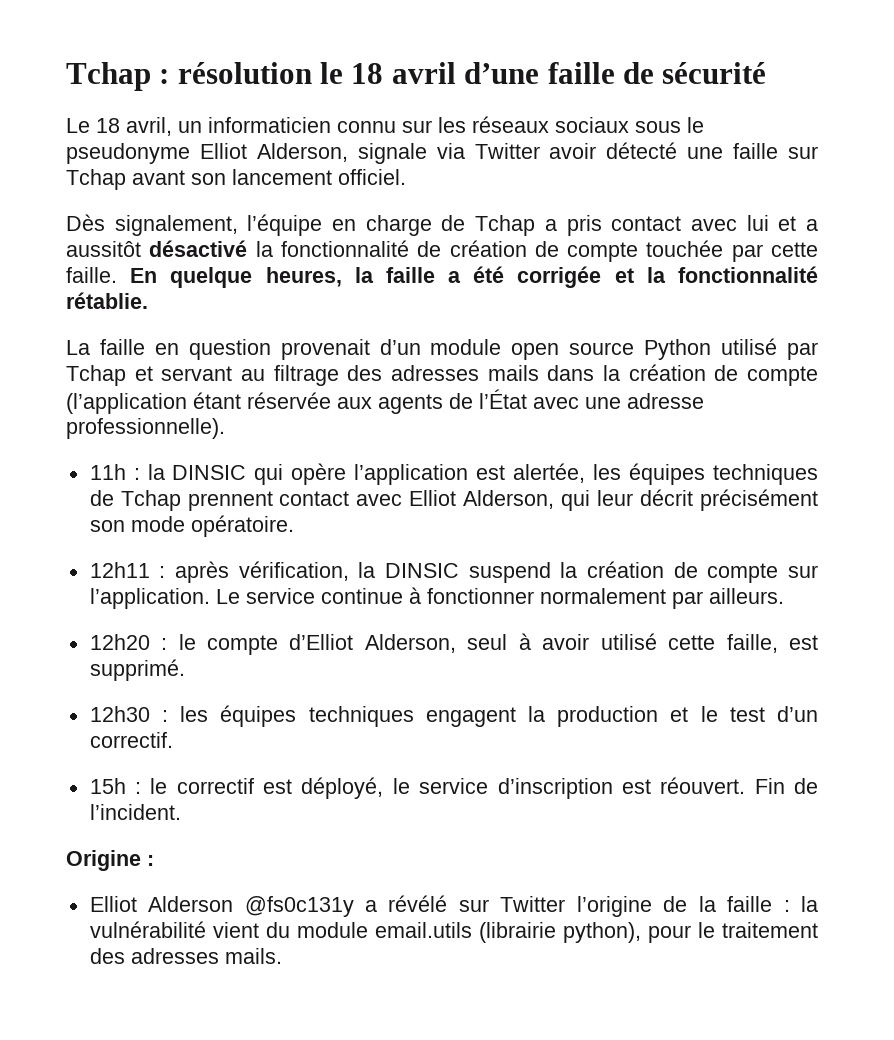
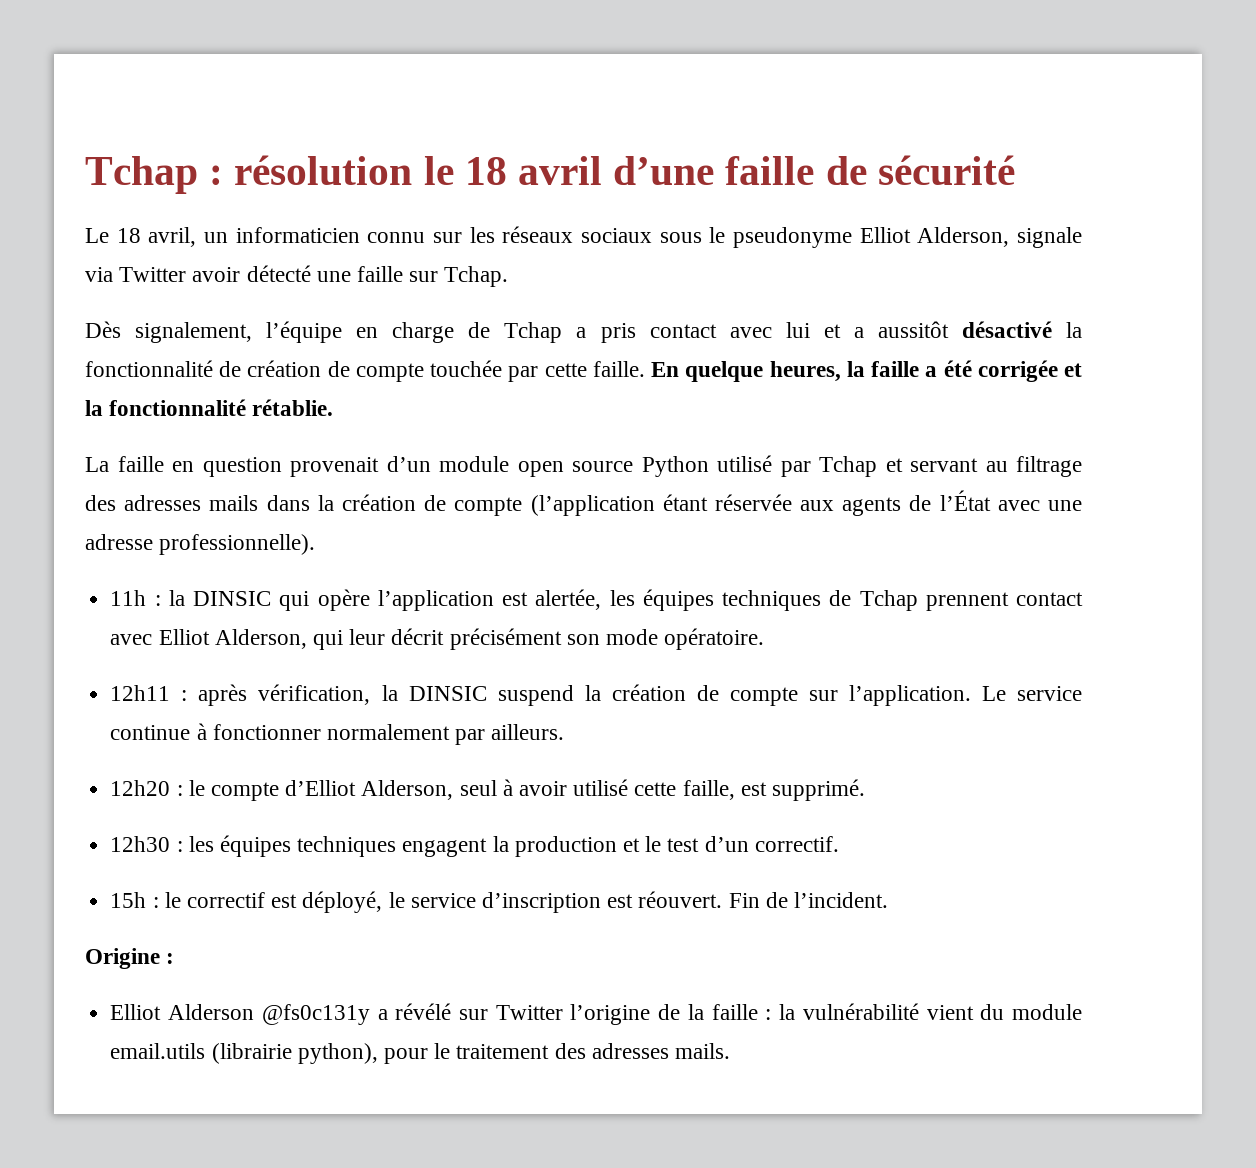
- Le 18 avril, un informaticien connu sur les réseaux sociaux sous le pseudonyme Elliot Alderson, signale via Twitter avoir détecté une faille sur Tchap avant son lancement officiel.
+ Le 18 avril, un informaticien connu sur les réseaux sociaux sous le pseudonyme Elliot Alderson, signale via Twitter avoir détecté une faille sur Tchap.

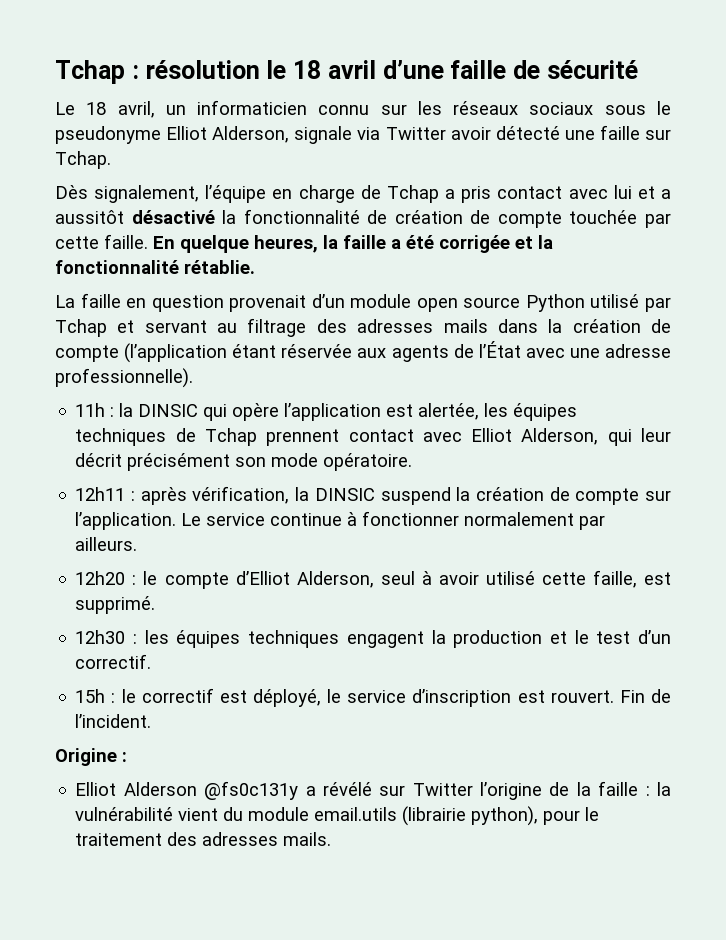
- 15h : le correctif est déployé, le service d’inscription est réouvert.
+ 15h : le correctif est déployé, le service d’inscription est rouvert.

